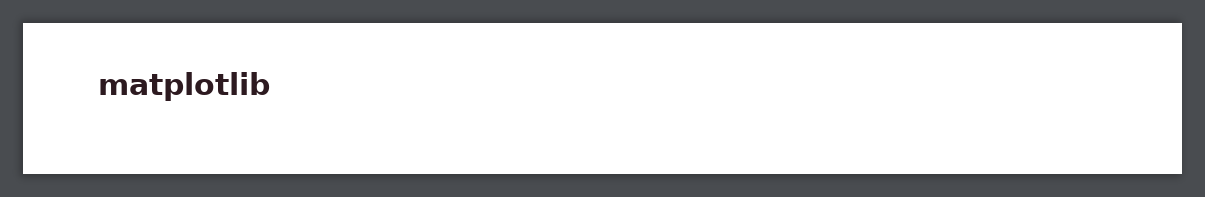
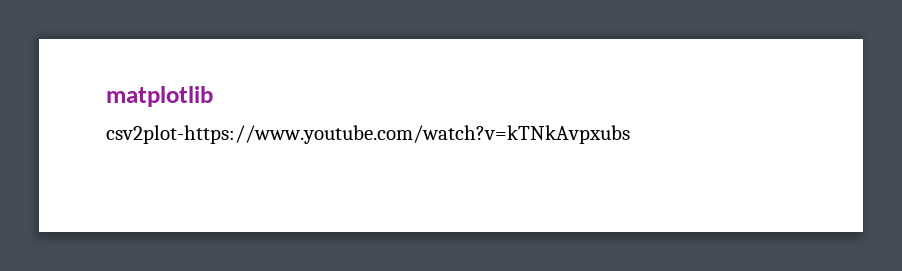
+ csv2plot-https://www.youtube.com/watch?v=kTNkAvpxubs

